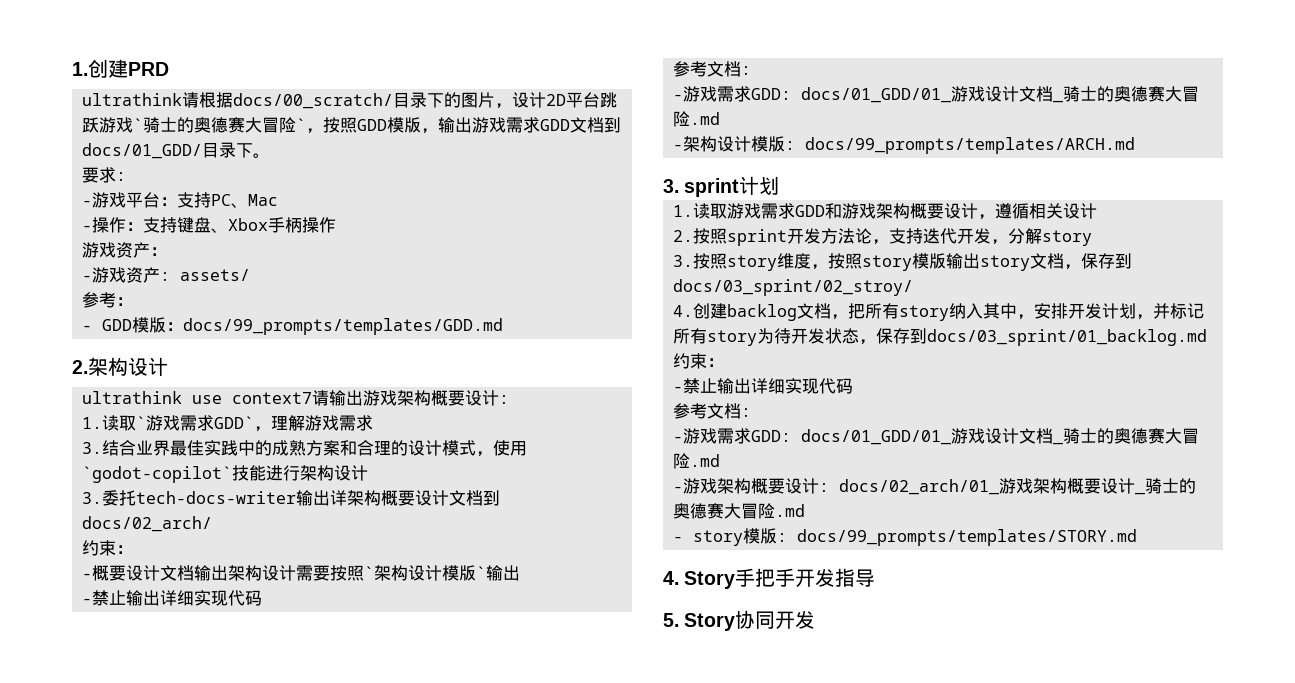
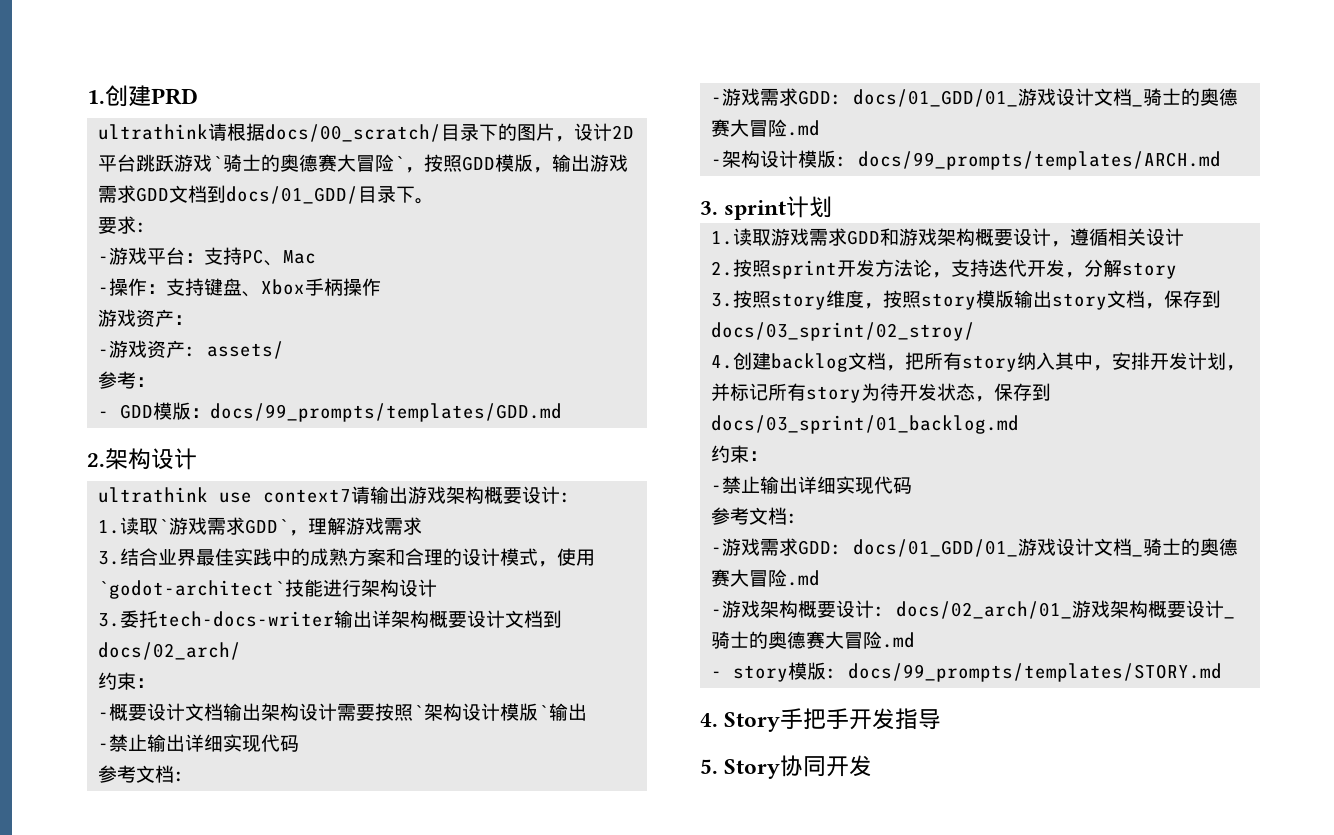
- 3.结合业界最佳实践中的成熟方案和合理的设计模式，使用`godot-copilot`技能进行架构设计
+ 3.结合业界最佳实践中的成熟方案和合理的设计模式，使用`godot-architect`技能进行架构设计

